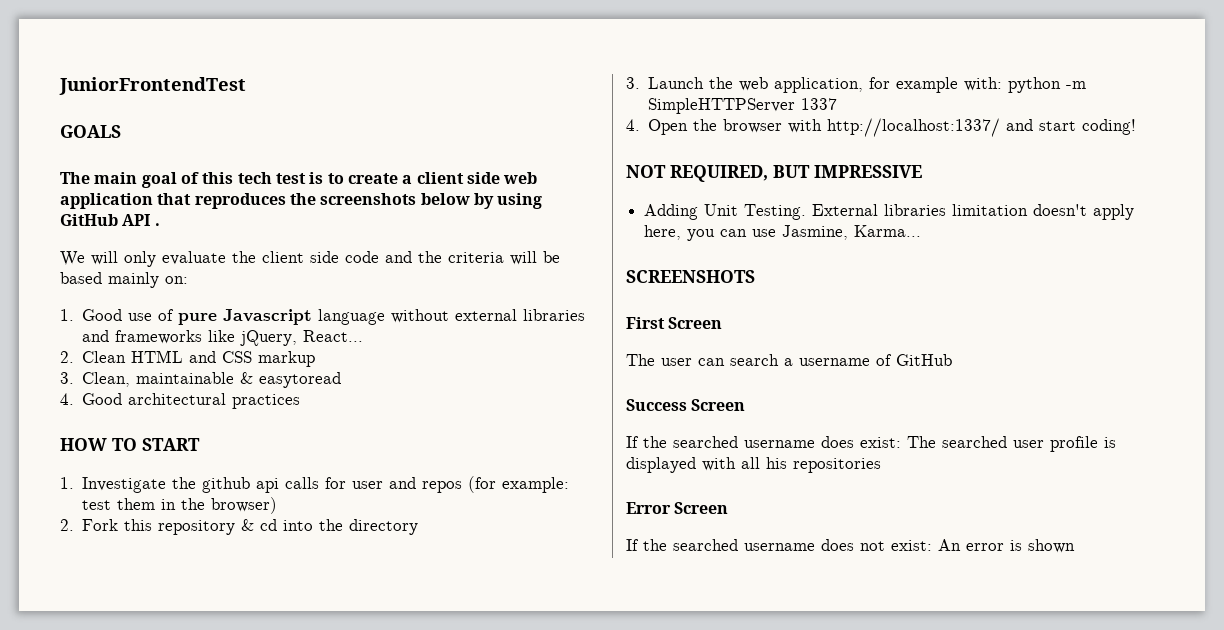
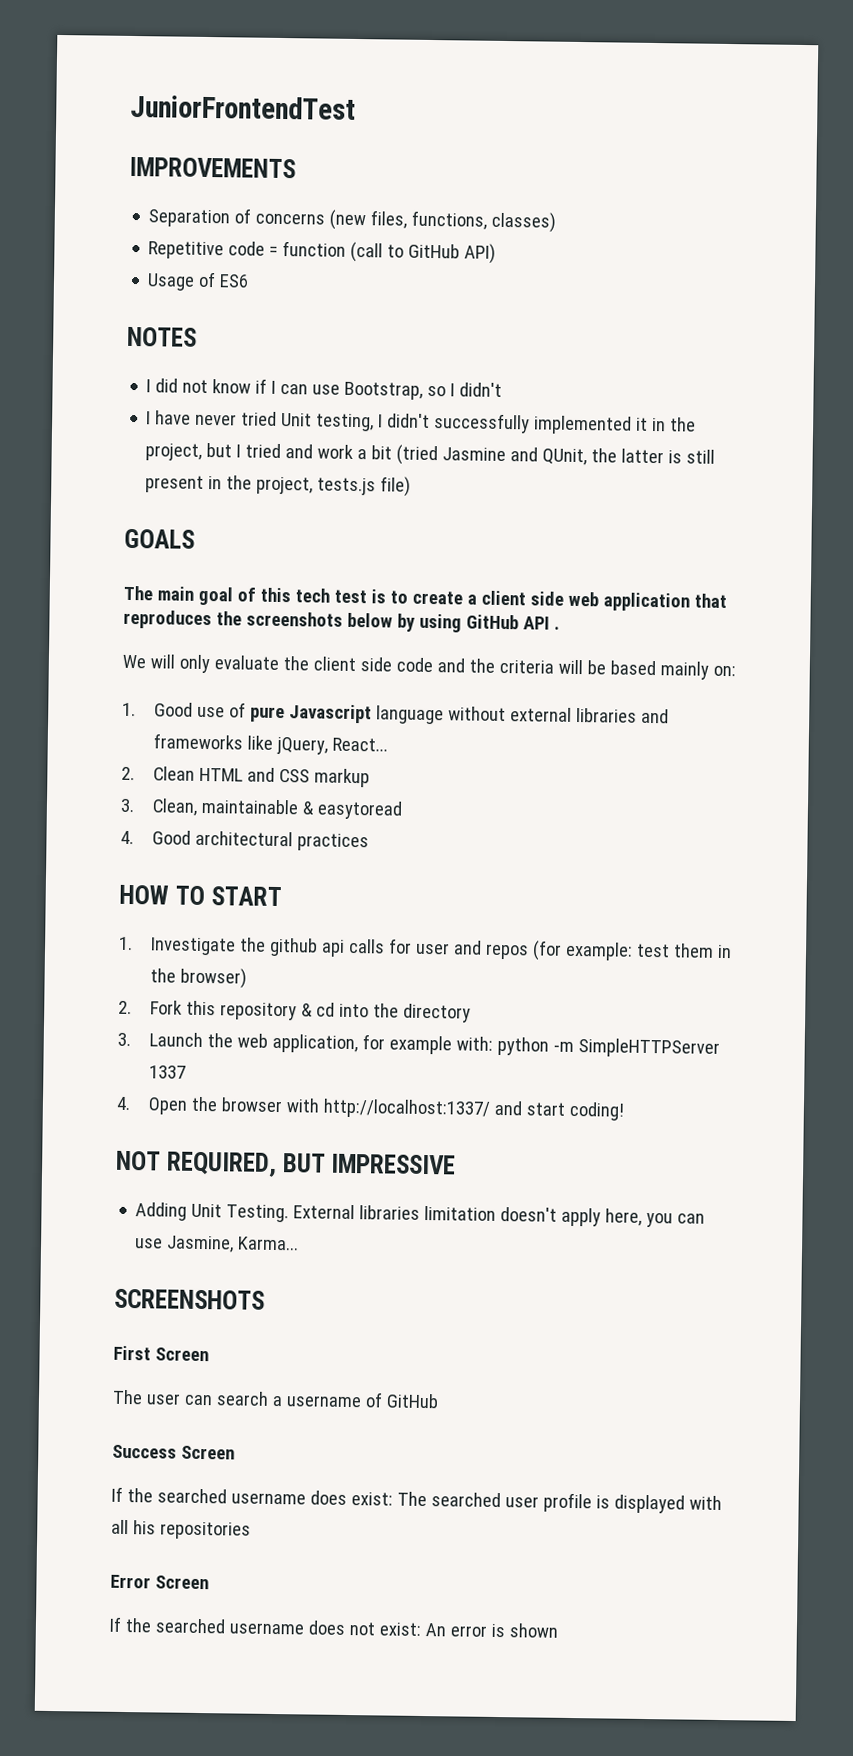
+ IMPROVEMENTS
+ Separation of concerns (new files, functions, classes)
+ Repetitive code = function (call to GitHub API)
+ Usage of ES6
+ NOTES
+ I did not know if I can use Bootstrap, so I didn't
+ I have never tried Unit testing, I didn't successfully implemented it in the project, but I tried and work a bit (tried Jasmine and QUnit, the latter is still present in the project, tests.js file)

